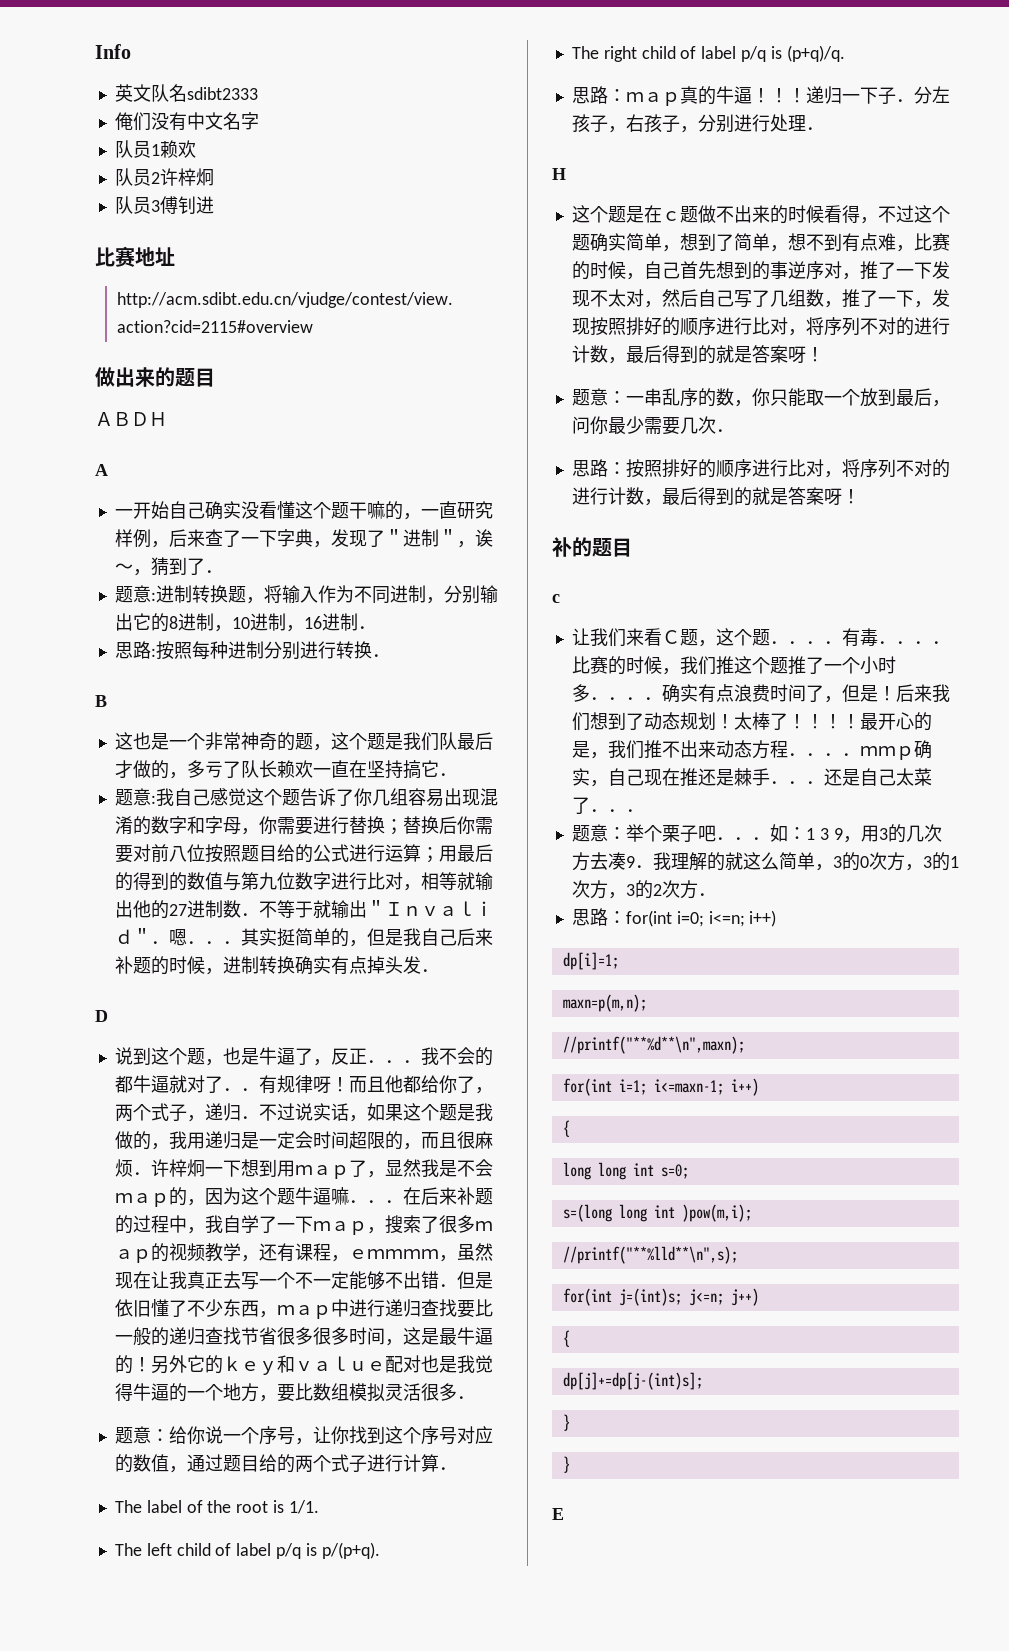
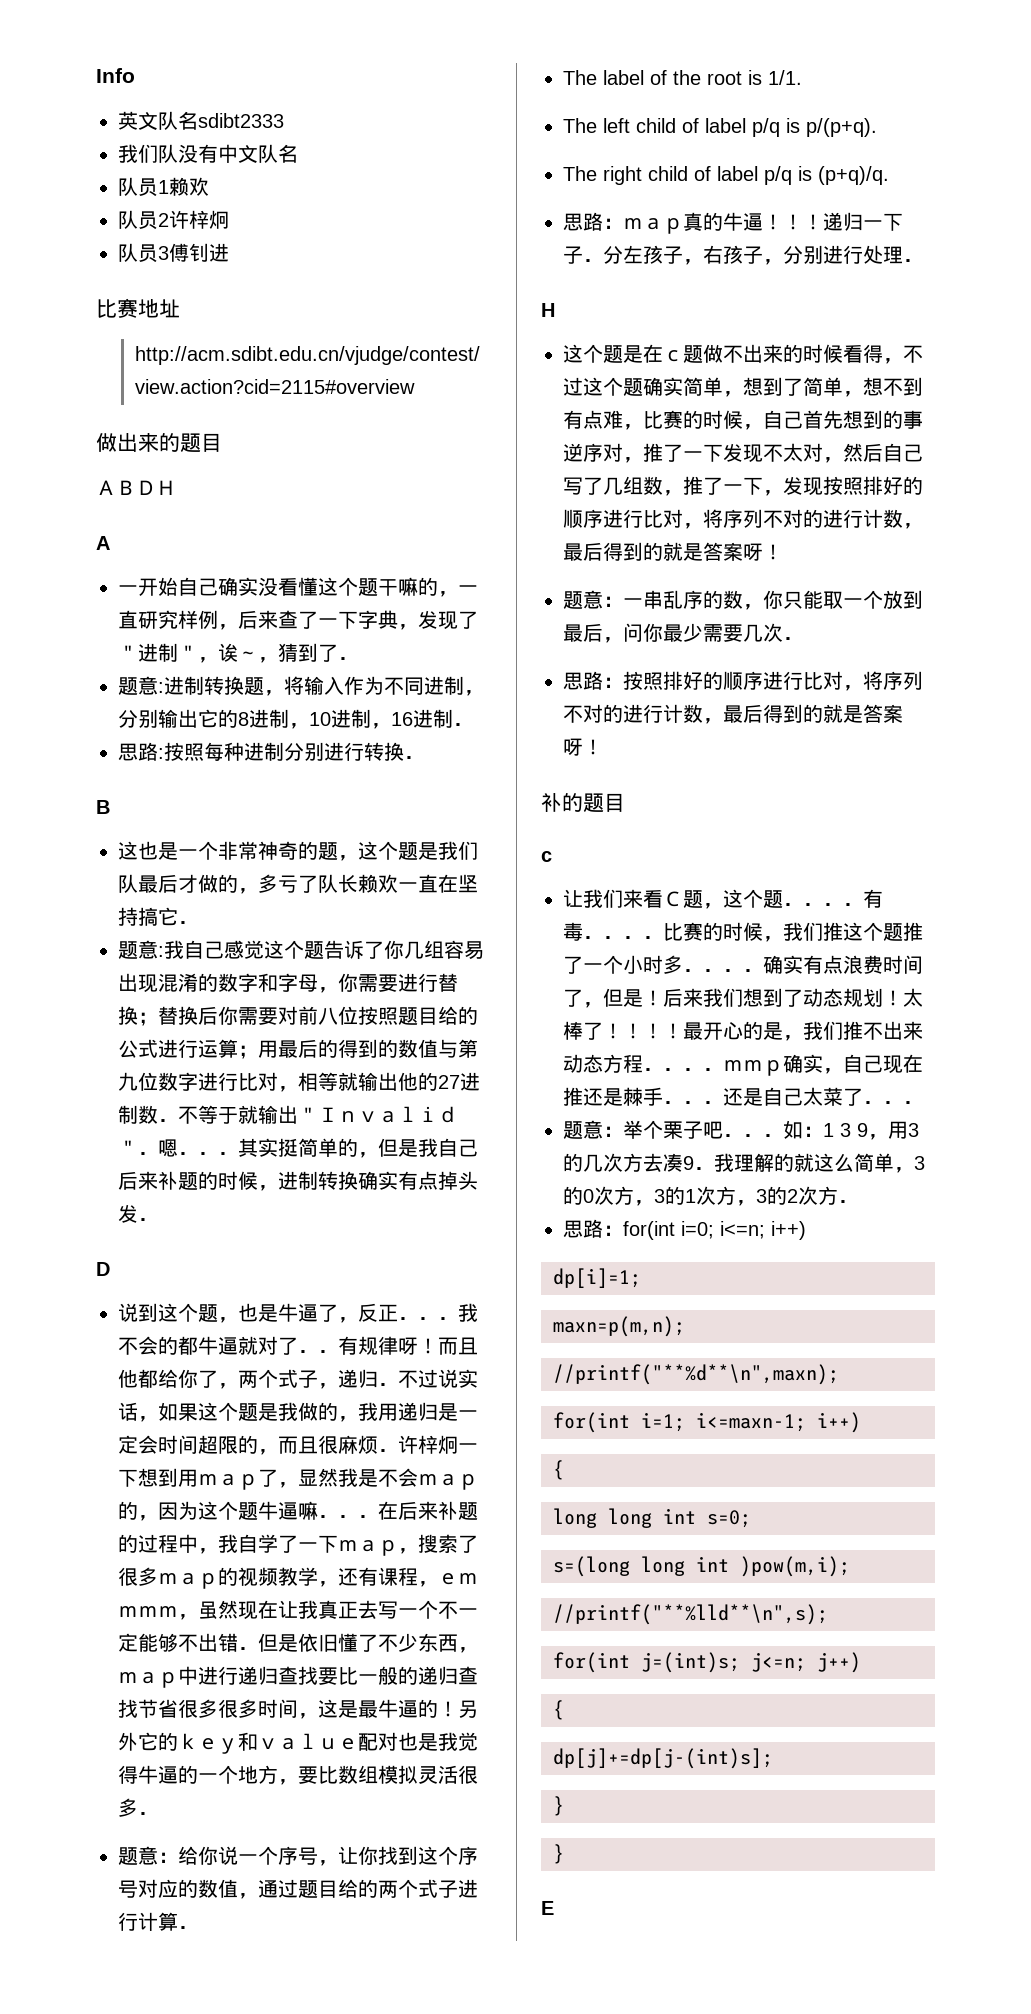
- 俺们没有中文名字
+ 我们队没有中文队名

